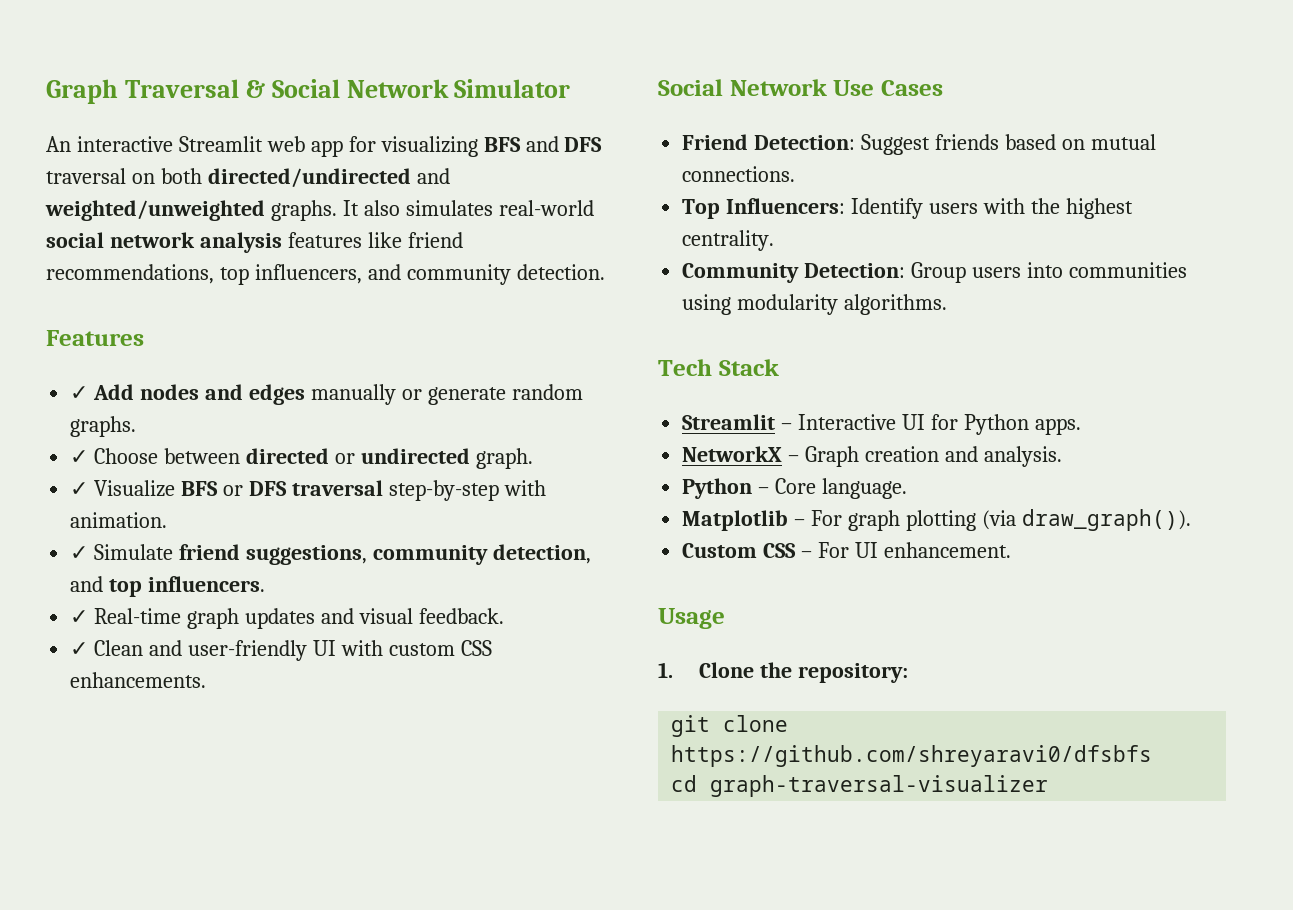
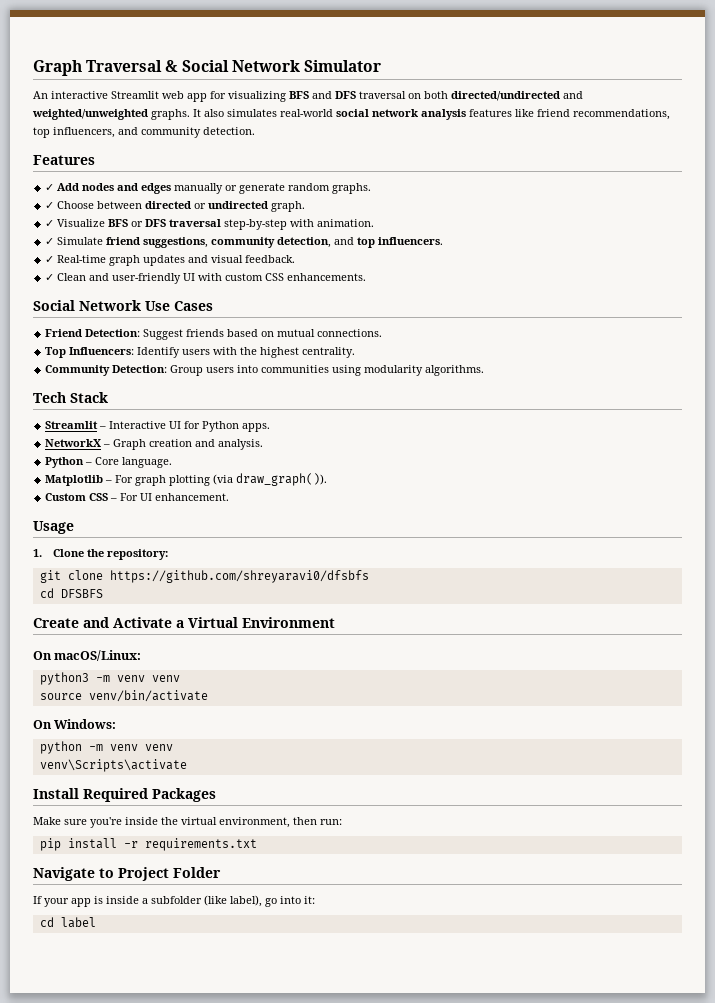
- cd graph-traversal-visualizer
+ cd DFSBFS
+ Create and Activate a Virtual Environment
+ On macOS/Linux:
+ python3 -m venv venv
+ source venv/bin/activate
+ On Windows:
+ python -m venv venv
+ venv\Scripts\activate
+ Install Required Packages
+ Make sure you're inside the virtual environment, then run:
+ pip install -r requirements.txt
+ Navigate to Project Folder
+ If your app is inside a subfolder (like label), go into it:
+ cd label

